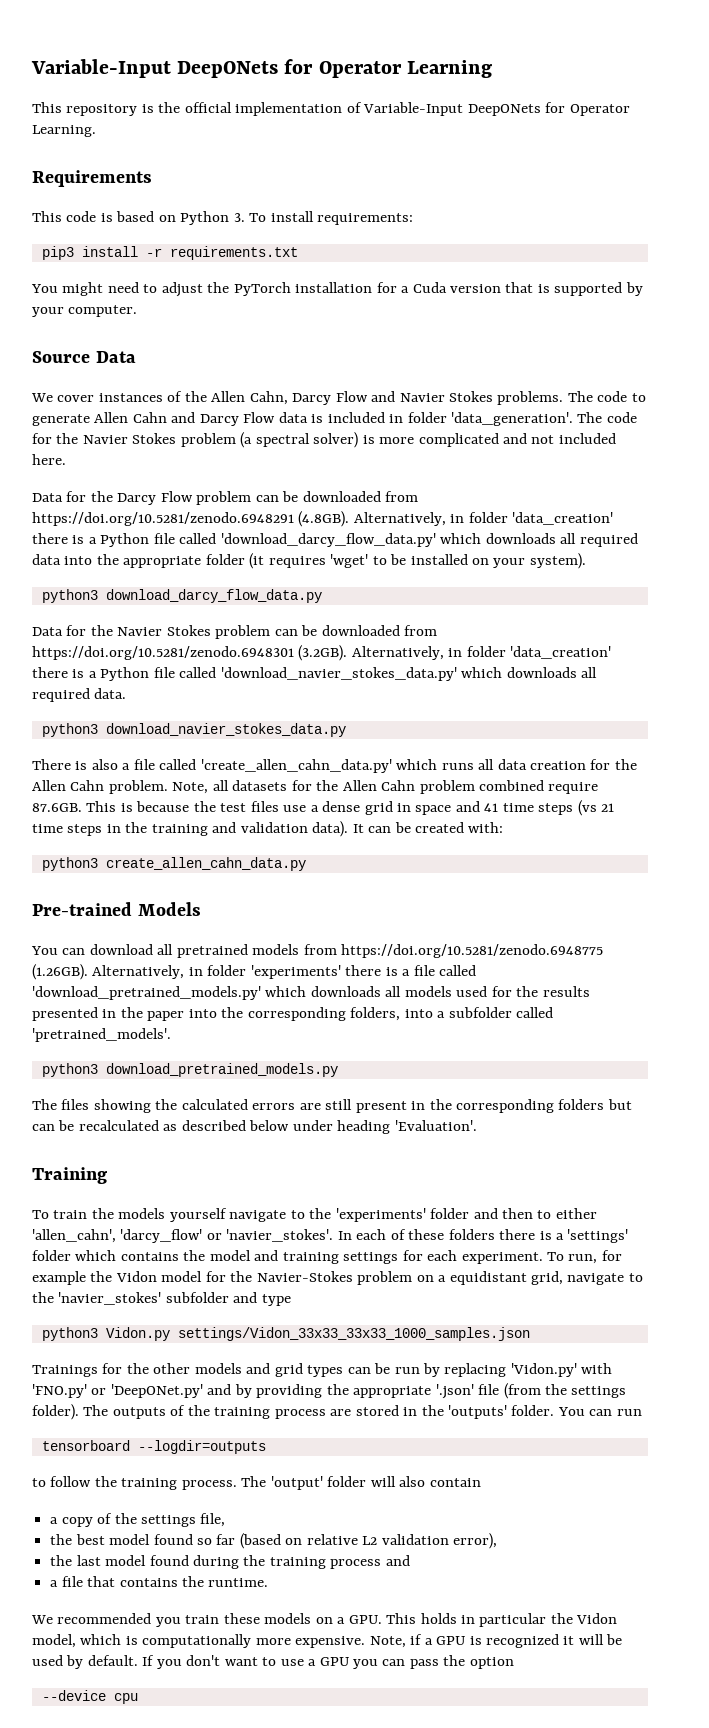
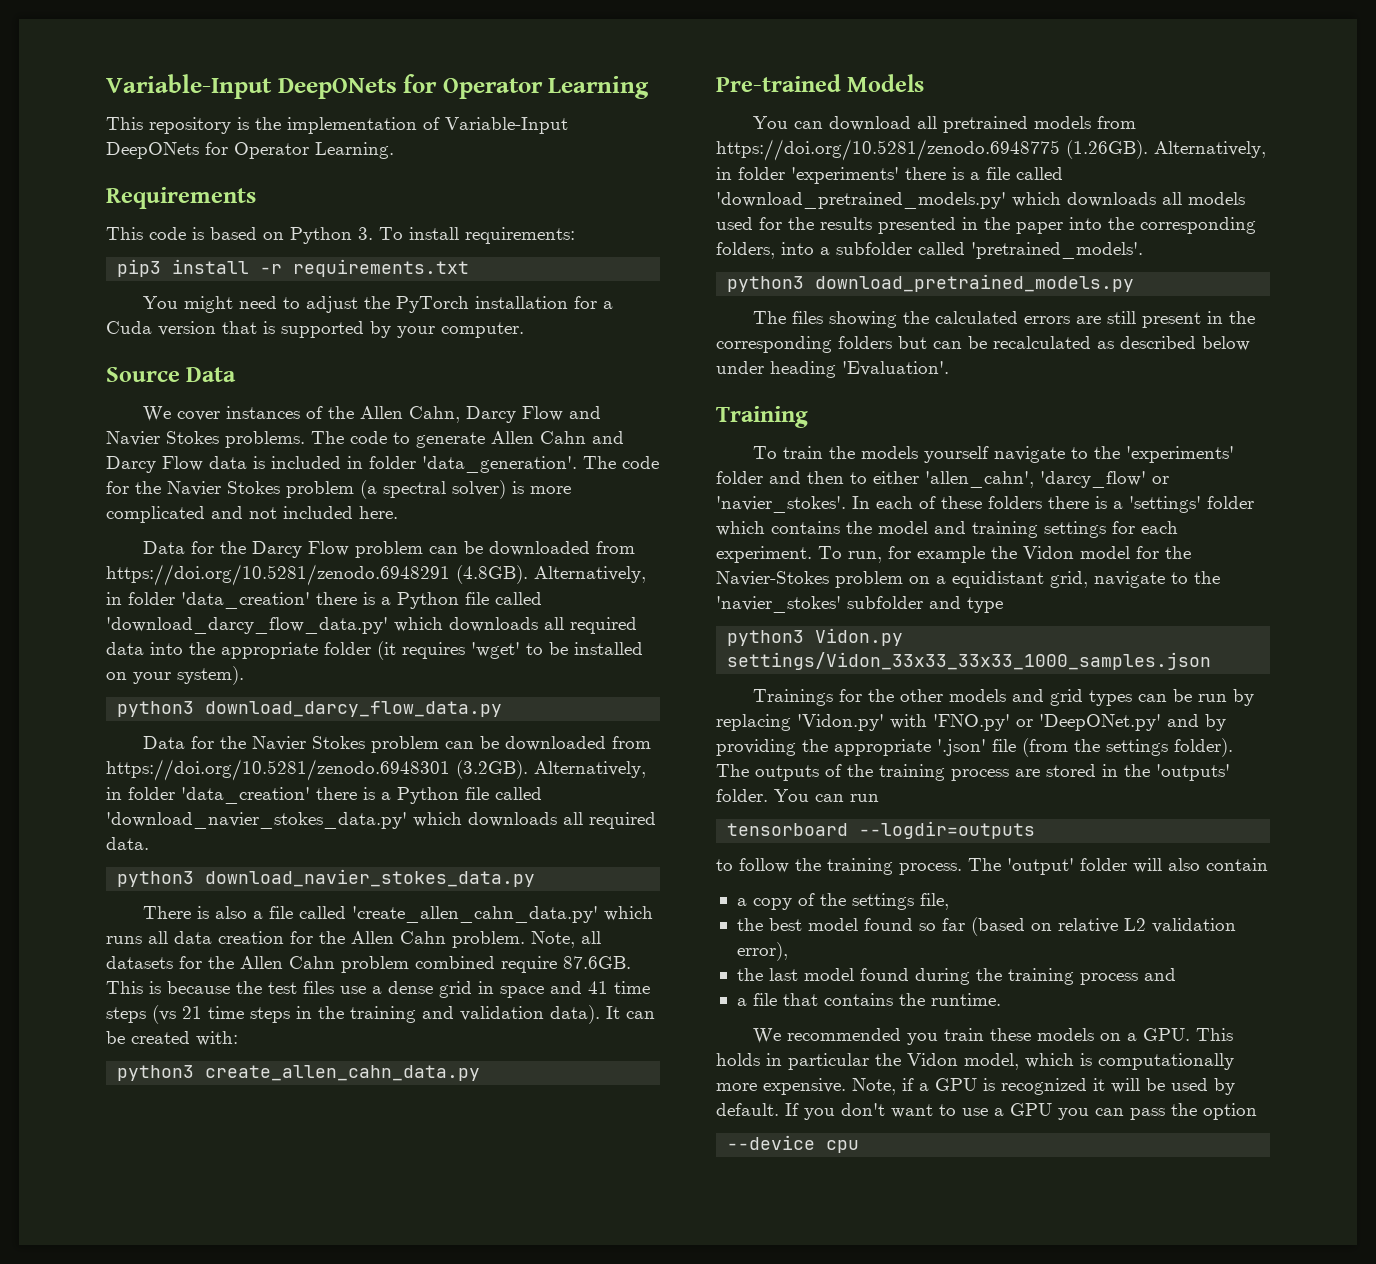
- This repository is the official implementation of Variable-Input DeepONets for Operator Learning.
+ This repository is the implementation of Variable-Input DeepONets for Operator Learning.

